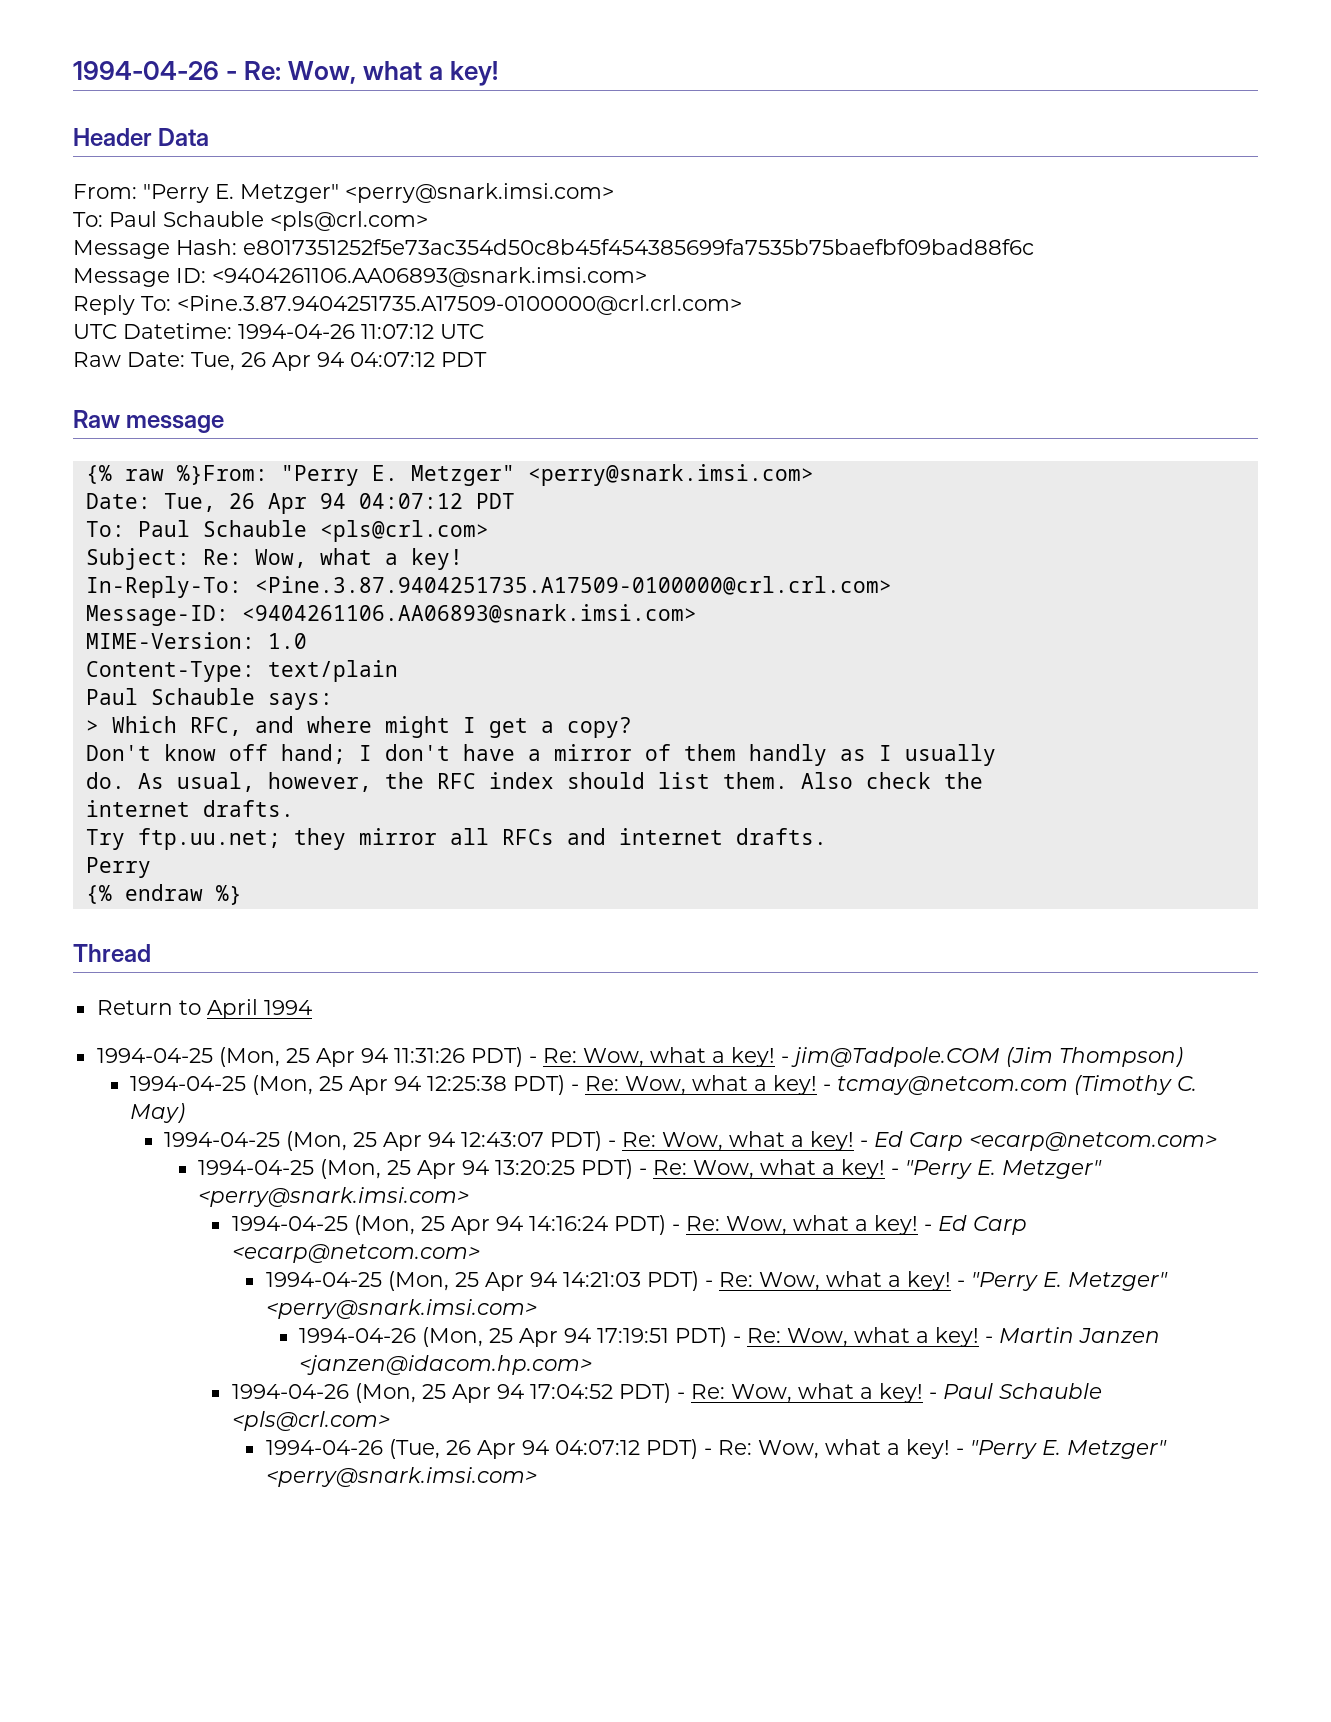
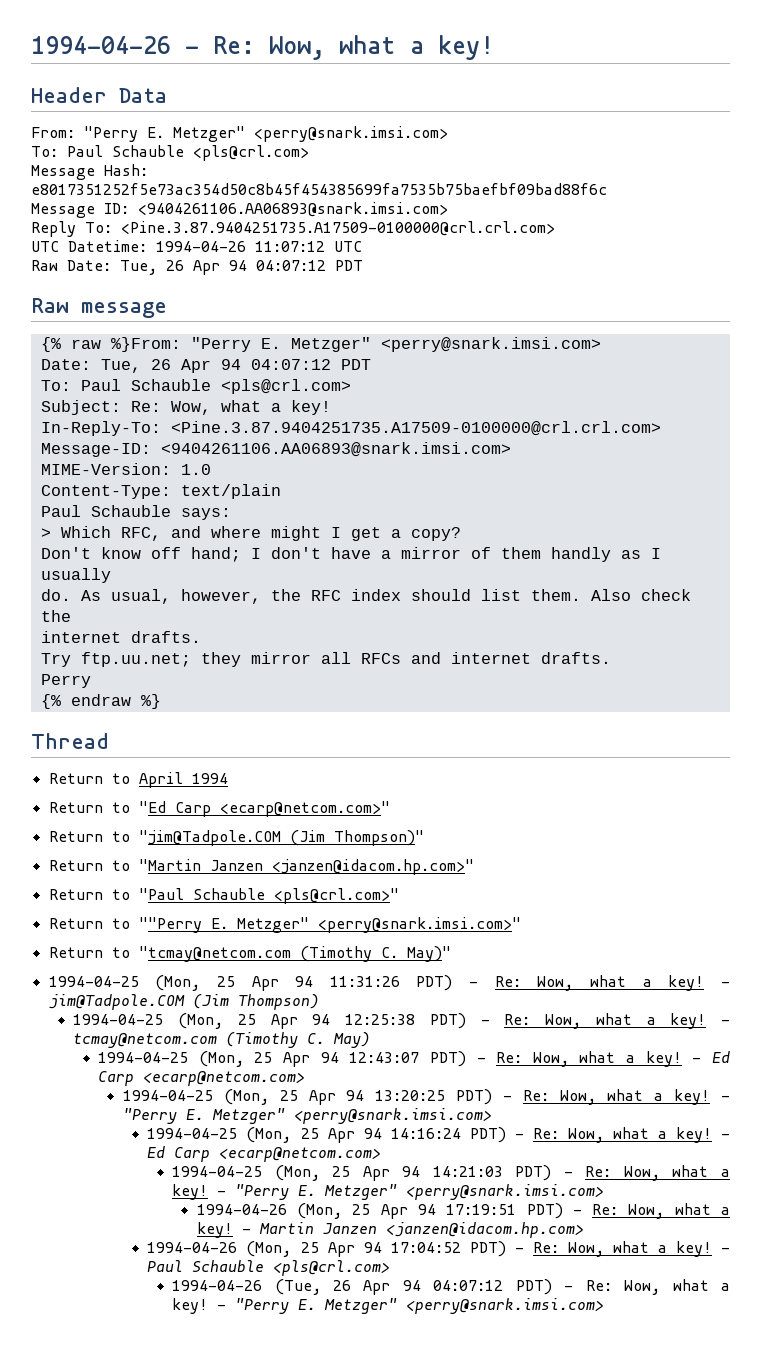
+ Return to "Ed Carp <ecarp@netcom.com>"
+ Return to "jim@Tadpole.COM (Jim Thompson)"
+ Return to "Martin Janzen <janzen@idacom.hp.com>"
+ Return to "Paul Schauble <pls@crl.com>"
+ Return to ""Perry E. Metzger" <perry@snark.imsi.com>"
+ Return to "tcmay@netcom.com (Timothy C. May)"

